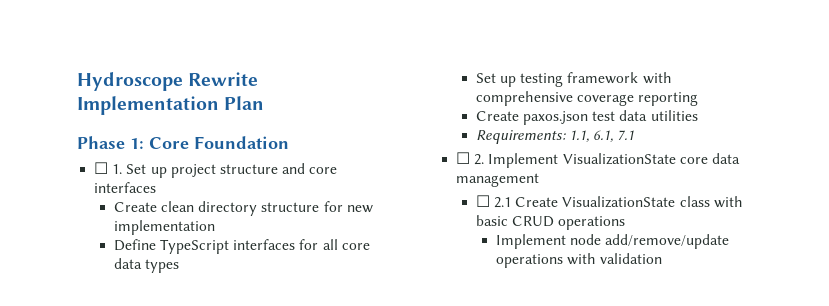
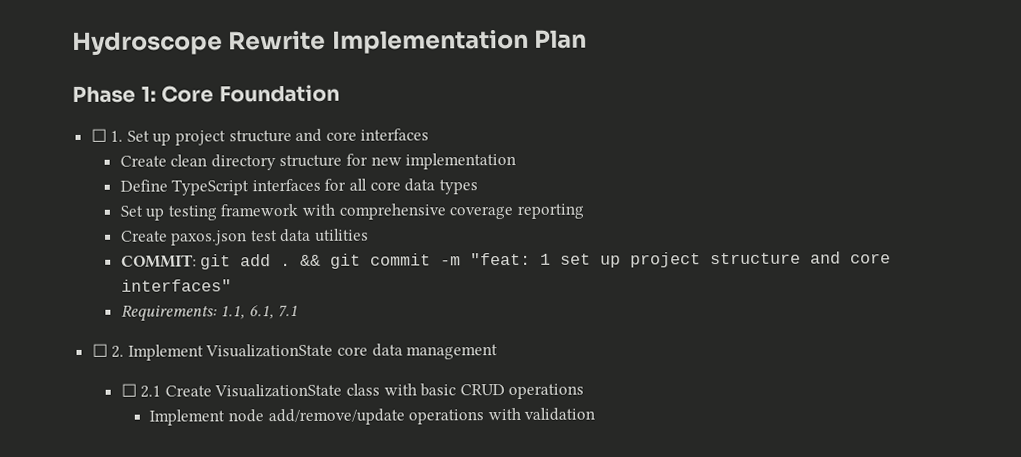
+ COMMIT: git add . && git commit -m "feat: 1 set up project structure and core interfaces"

